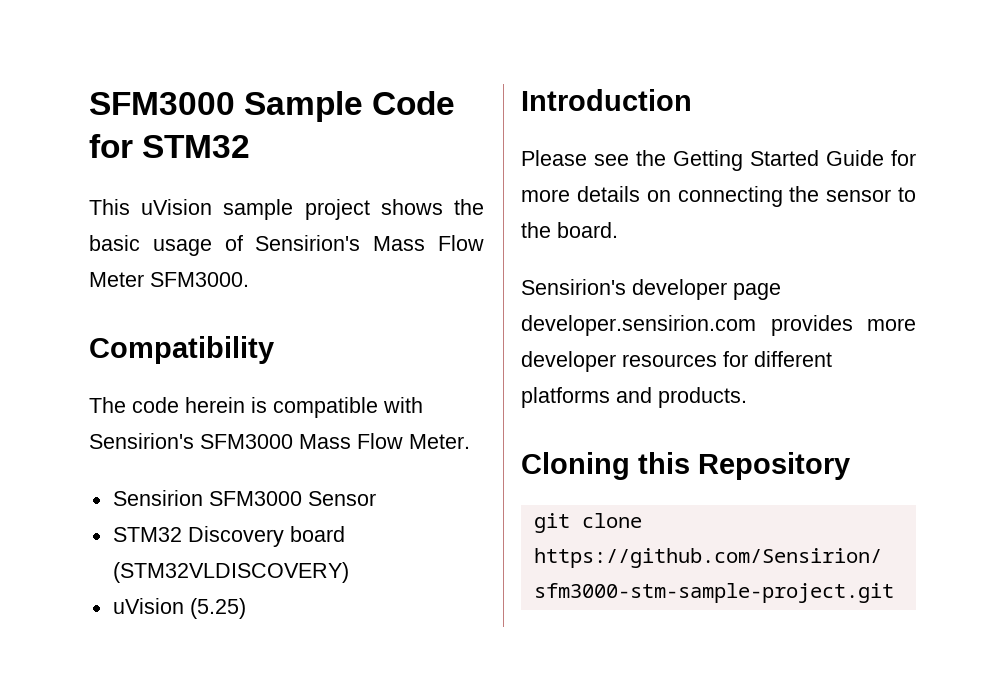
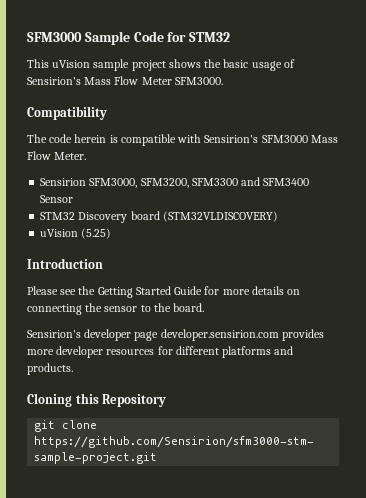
- Sensirion SFM3000 Sensor
+ Sensirion SFM3000, SFM3200, SFM3300 and SFM3400 Sensor

